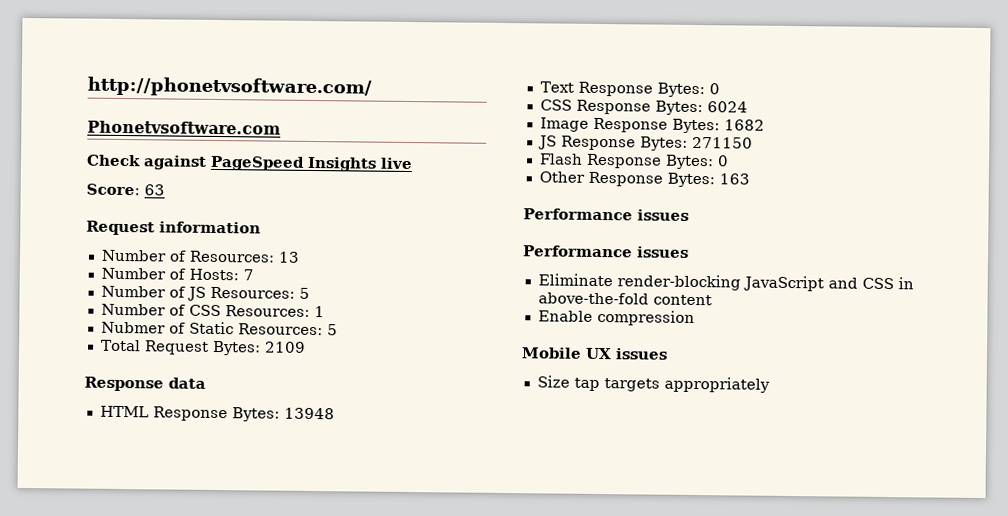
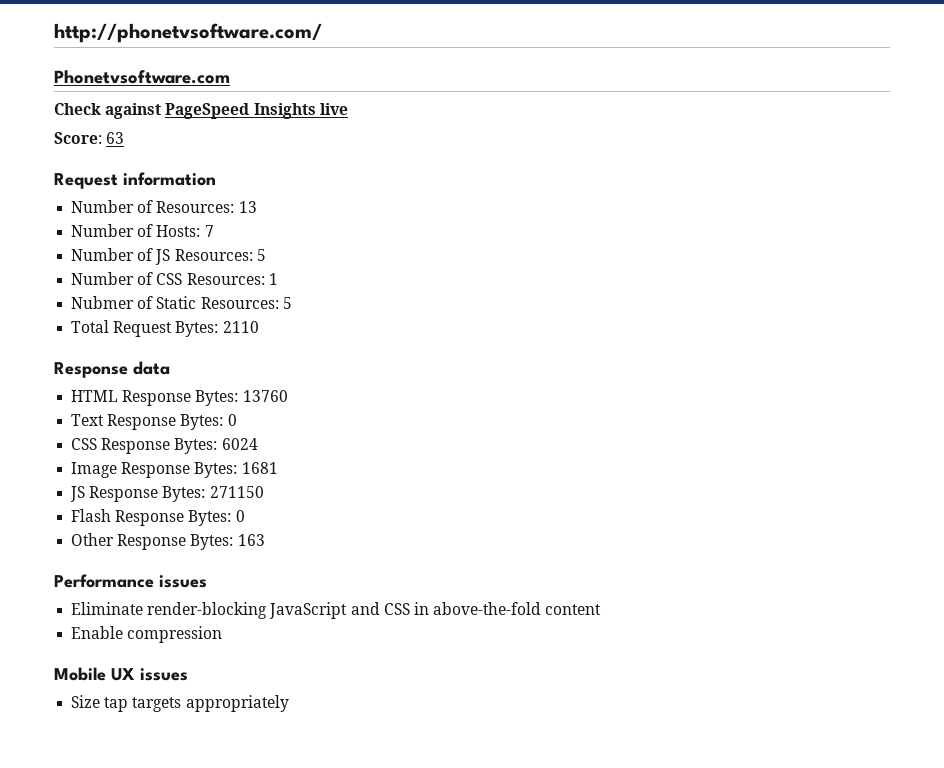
- Total Request Bytes: 2109
+ Total Request Bytes: 2110
- HTML Response Bytes: 13948
+ HTML Response Bytes: 13760
- Image Response Bytes: 1682
+ Image Response Bytes: 1681
  Other Response Bytes: 163
- Performance issues

